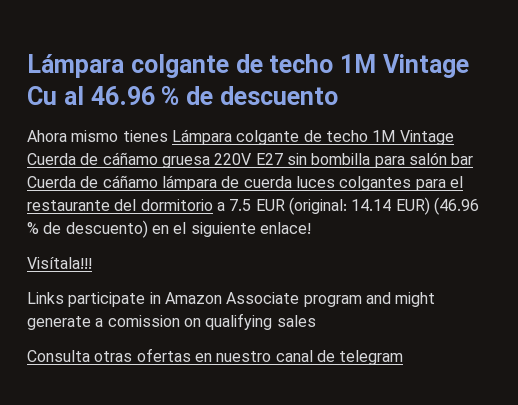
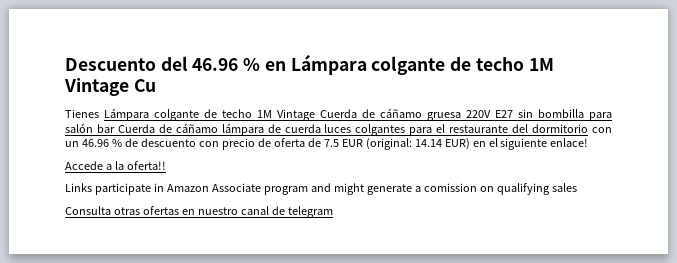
- Lámpara colgante de techo 1M Vintage Cu al 46.96 % de descuento
- Ahora mismo tienes Lámpara colgante de techo 1M Vintage Cuerda de cáñamo gruesa 220V E27 sin bombilla para salón bar Cuerda de cáñamo lámpara de cuerda luces colgantes para el restaurante del dormitorio a 7.5 EUR (original: 14.14 EUR) (46.96 % de descuento) en el siguiente enlace!
+ Descuento del 46.96 % en Lámpara colgante de techo 1M Vintage Cu
+ Tienes Lámpara colgante de techo 1M Vintage Cuerda de cáñamo gruesa 220V E27 sin bombilla para salón bar Cuerda de cáñamo lámpara de cuerda luces colgantes para el restaurante del dormitorio con un 46.96 % de descuento con precio de oferta de 7.5 EUR (original: 14.14 EUR) en el siguiente enlace!
- Visítala!!!
+ Accede a la oferta!!

